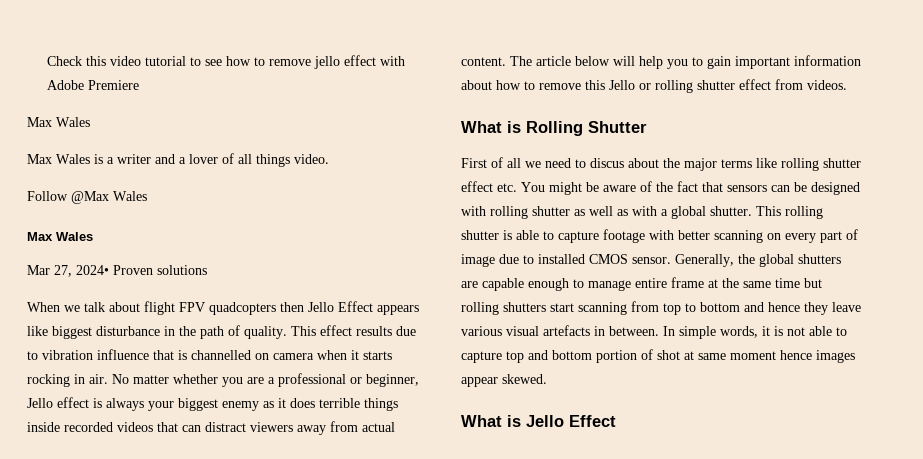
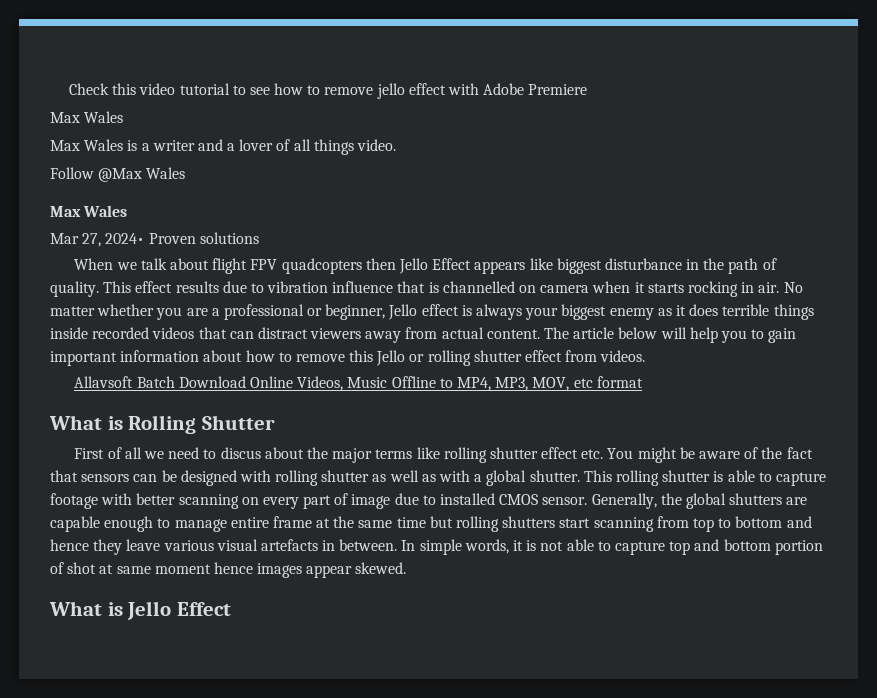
+ Allavsoft Batch Download Online Videos, Music Offline to MP4, MP3, MOV, etc format

